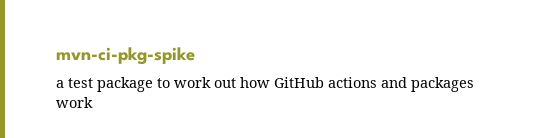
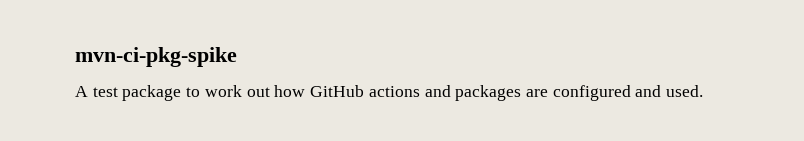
- a test package to work out how GitHub actions and packages work
+ A test package to work out how GitHub actions and packages are configured and used.

